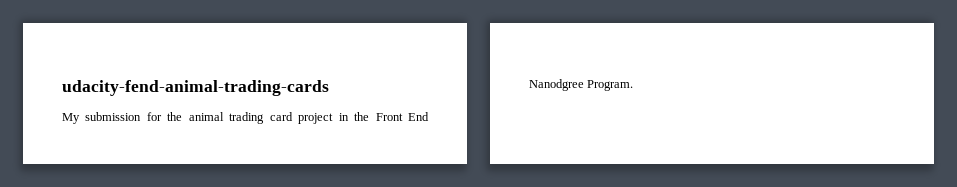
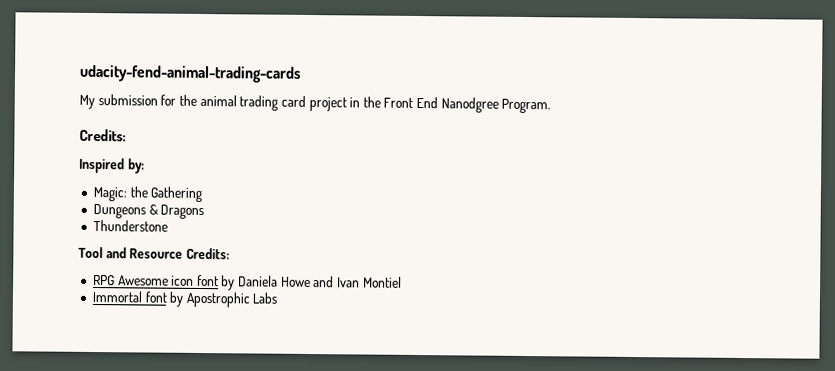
  My submission for the animal trading card project in the Front End Nanodgree Program.
+ Credits:
+ Inspired by:
+ Magic: the Gathering
+ Dungeons & Dragons
+ Thunderstone
+ Tool and Resource Credits:
+ RPG Awesome icon font by Daniela Howe and Ivan Montiel
+ Immortal font by Apostrophic Labs

